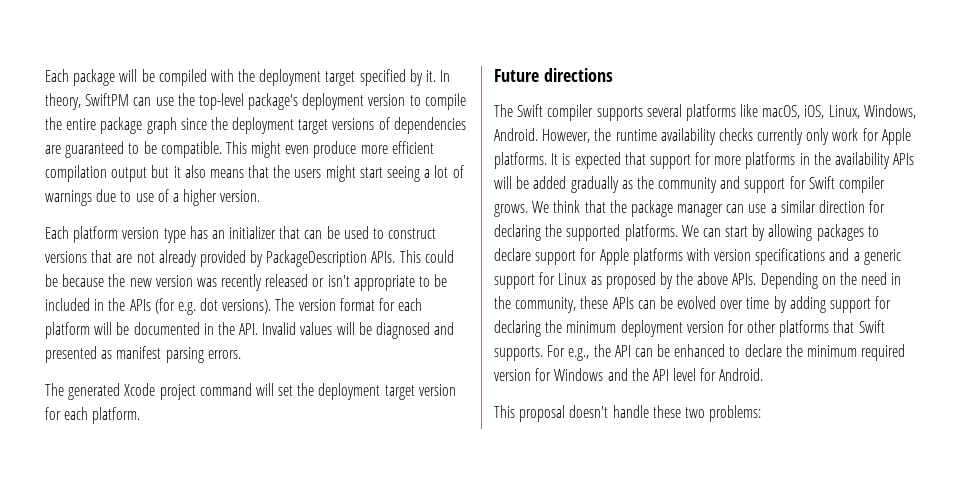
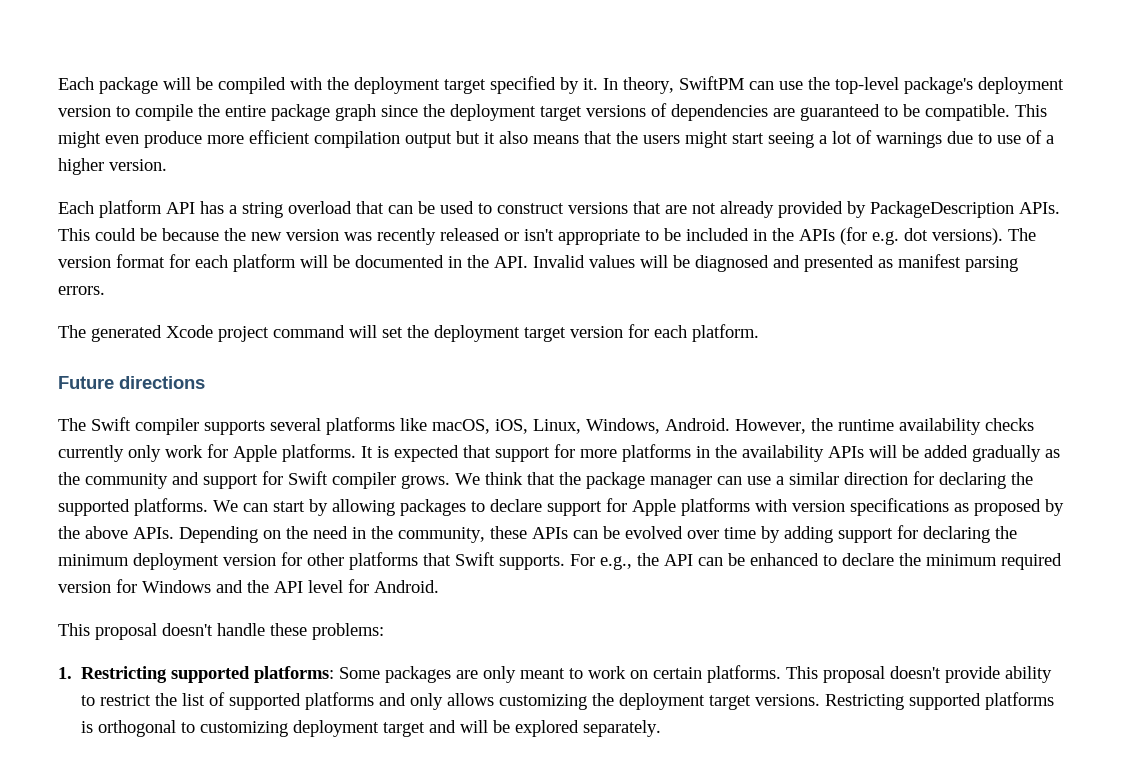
- Each platform version type has an initializer that can be used to construct versions that are not already provided by PackageDescription APIs.
+ Each platform API has a string overload that can be used to construct versions that are not already provided by PackageDescription APIs.
- We can start by allowing packages to declare support for Apple platforms with version specifications and a generic support for Linux as proposed by the above APIs.
+ We can start by allowing packages to declare support for Apple platforms with version specifications as proposed by the above APIs.
- This proposal doesn't handle these two problems:
+ This proposal doesn't handle these problems:
+ 1. Restricting supported platforms: Some packages are only meant to work on certain platforms. This proposal doesn't provide ability to restrict the list of supported platforms and only allows customizing the deployment target versions. Restricting supported platforms is orthogonal to customizing deployment target and will be explored separately.

